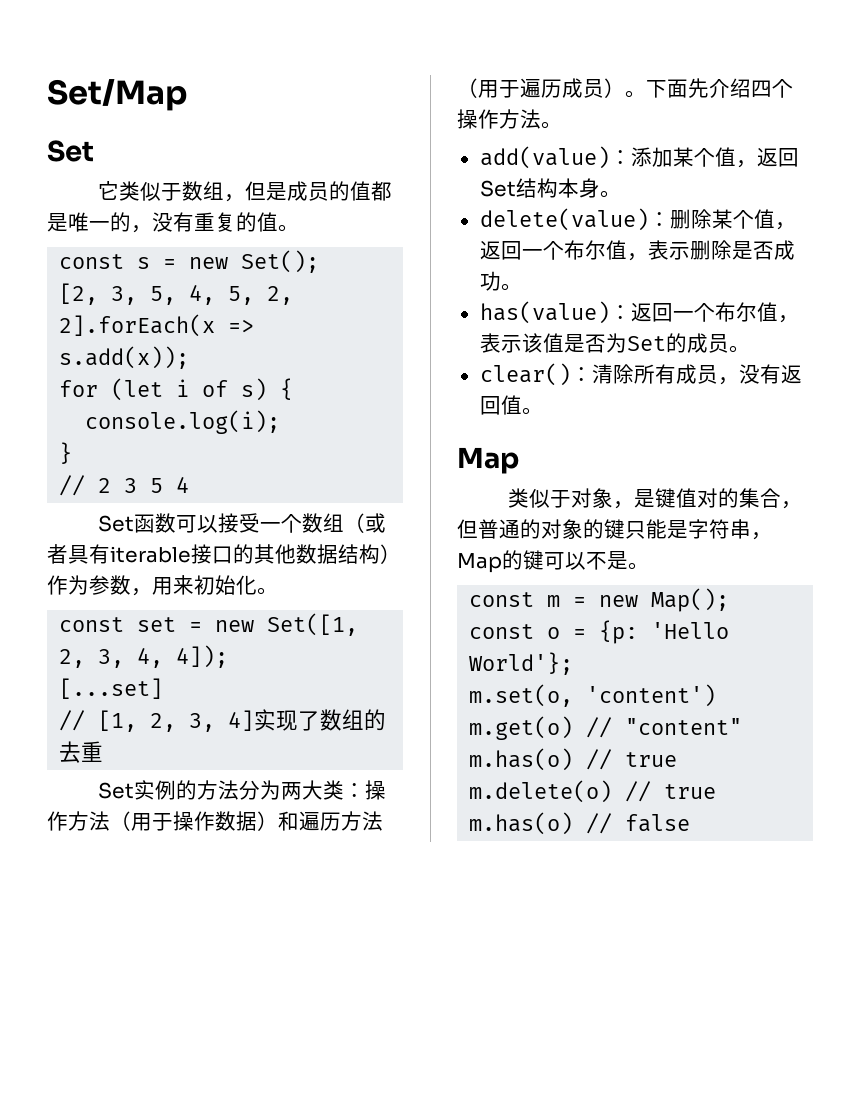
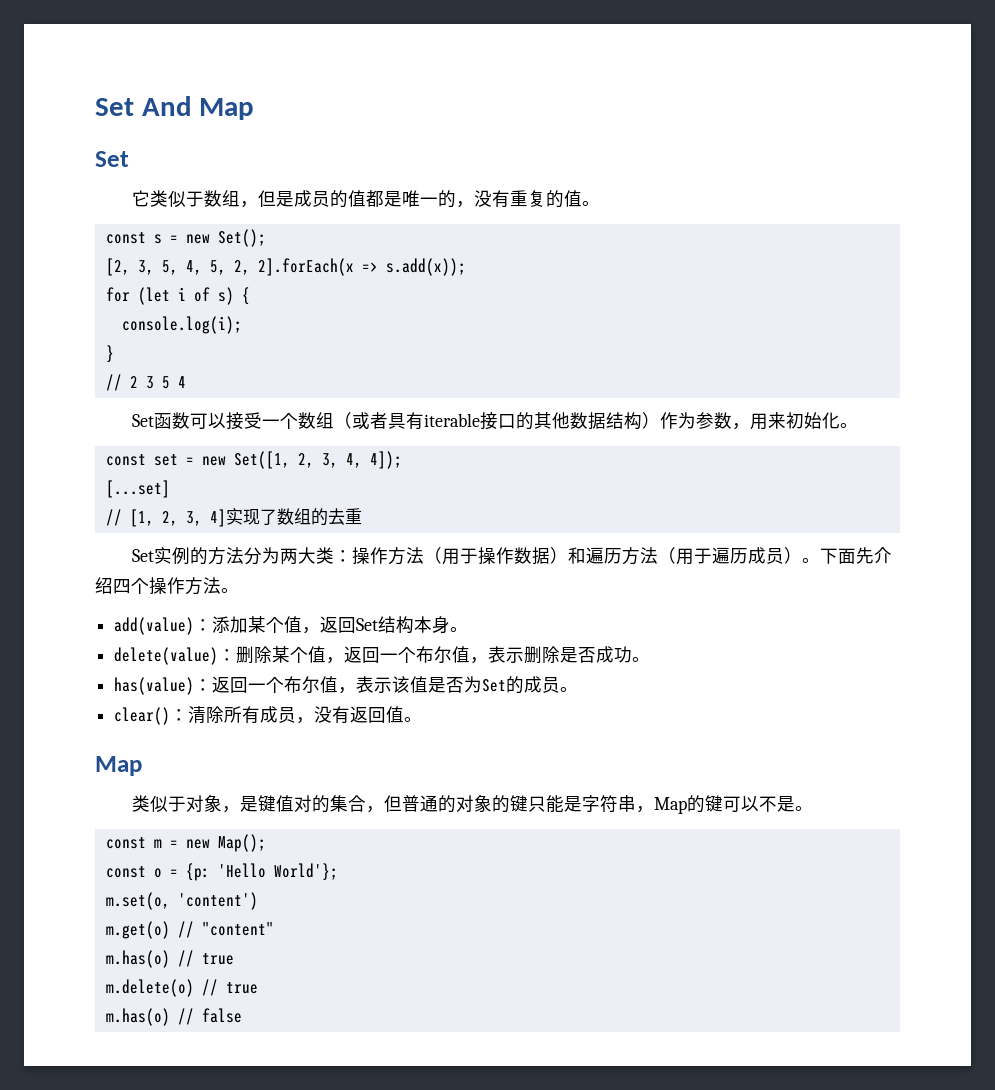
- Set/Map
+ Set And Map

